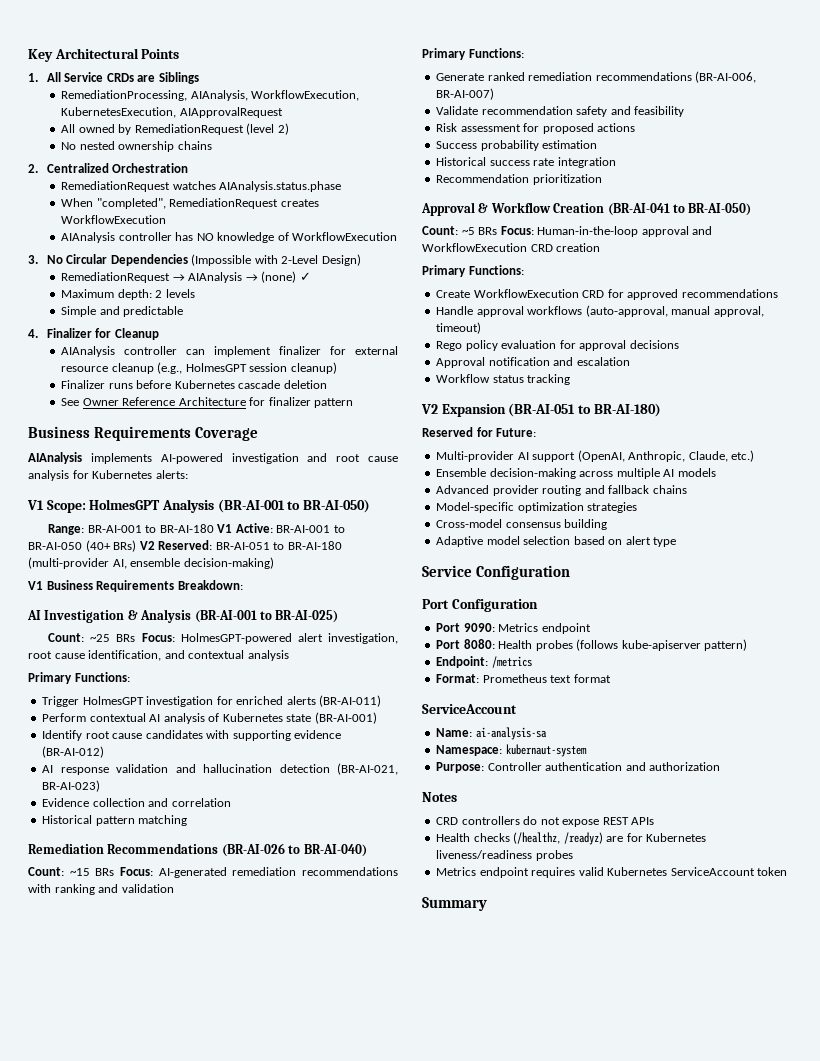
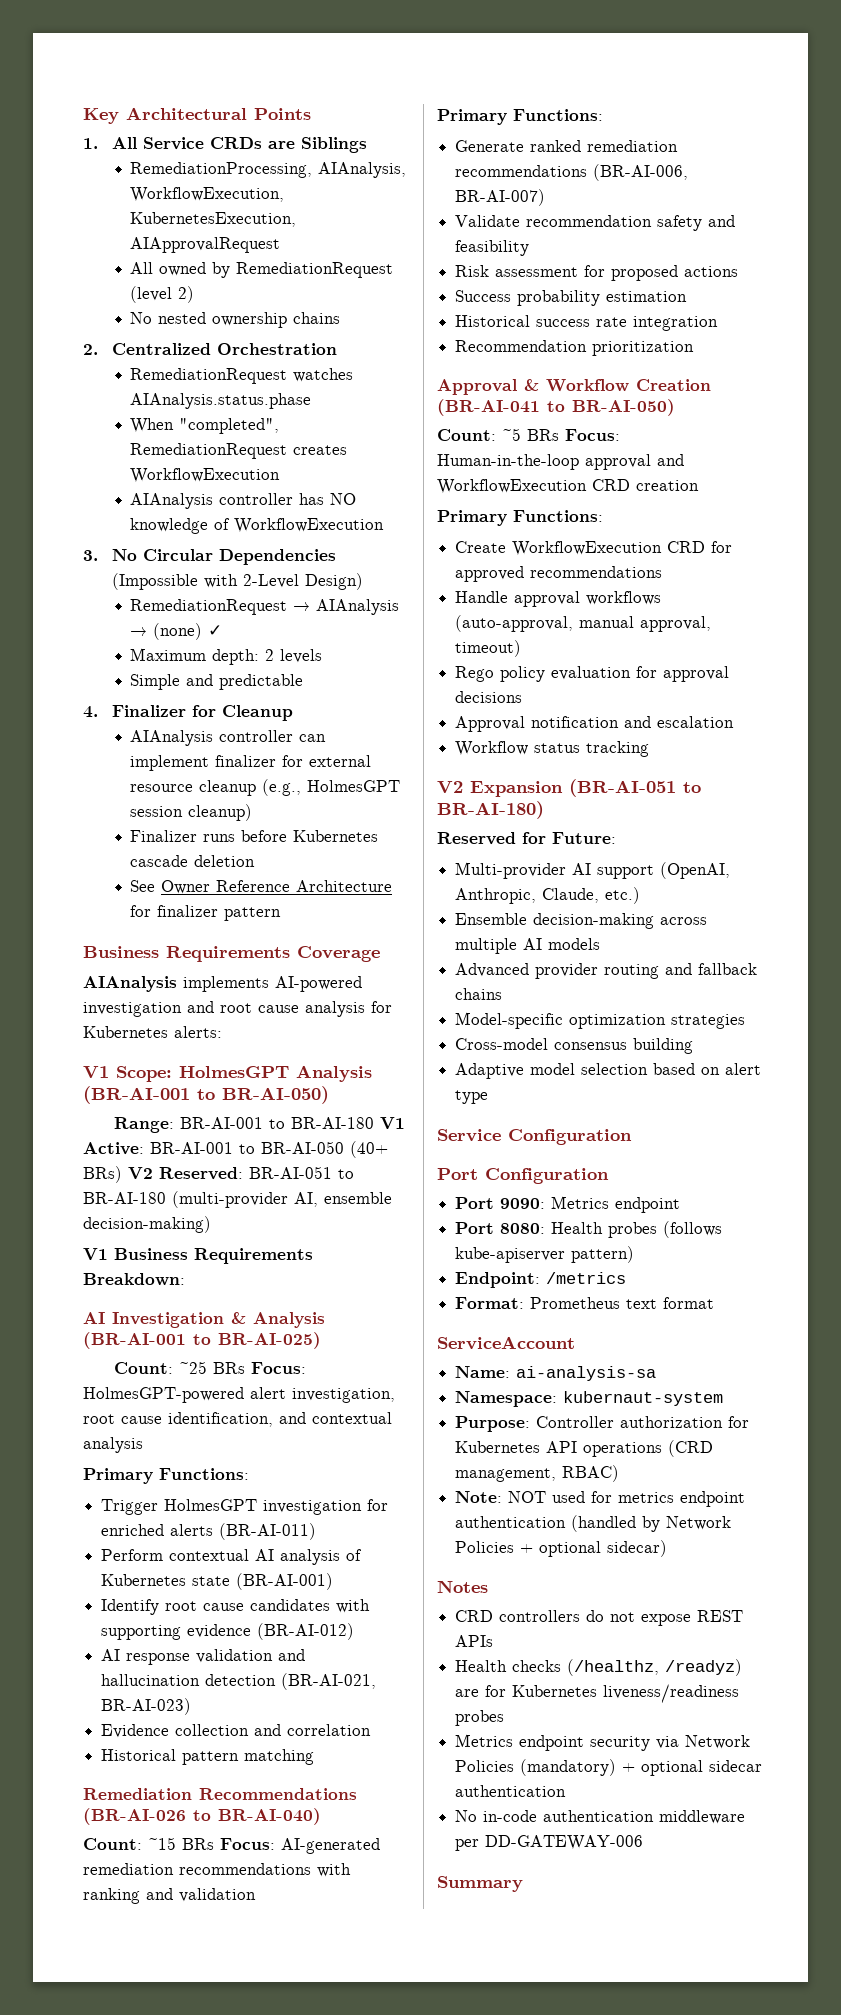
- Purpose: Controller authentication and authorization
+ Purpose: Controller authorization for Kubernetes API operations (CRD management, RBAC)
+ Note: NOT used for metrics endpoint authentication (handled by Network Policies + optional sidecar)
- Metrics endpoint requires valid Kubernetes ServiceAccount token
+ Metrics endpoint security via Network Policies (mandatory) + optional sidecar authentication
+ No in-code authentication middleware per DD-GATEWAY-006

